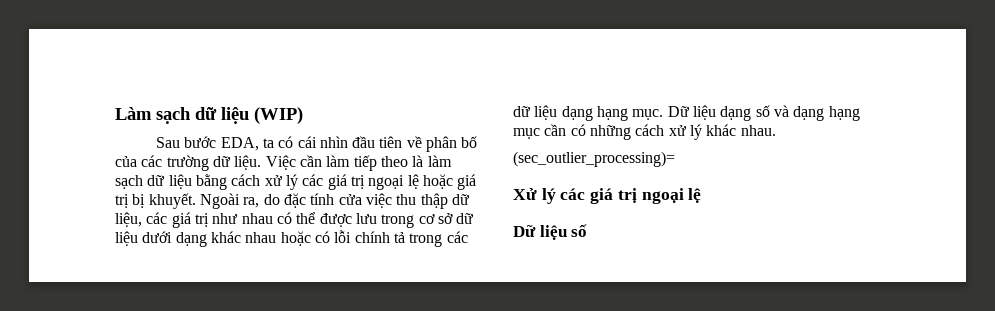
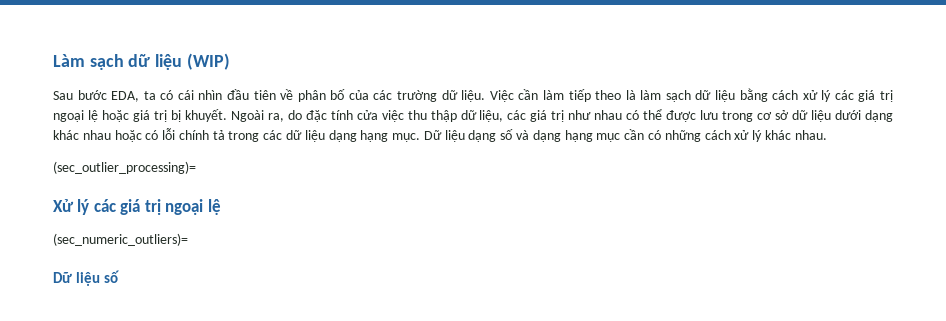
+ (sec_numeric_outliers)=

